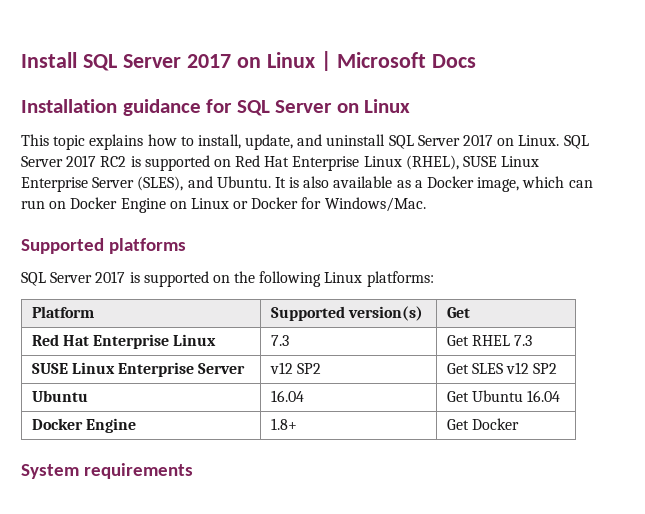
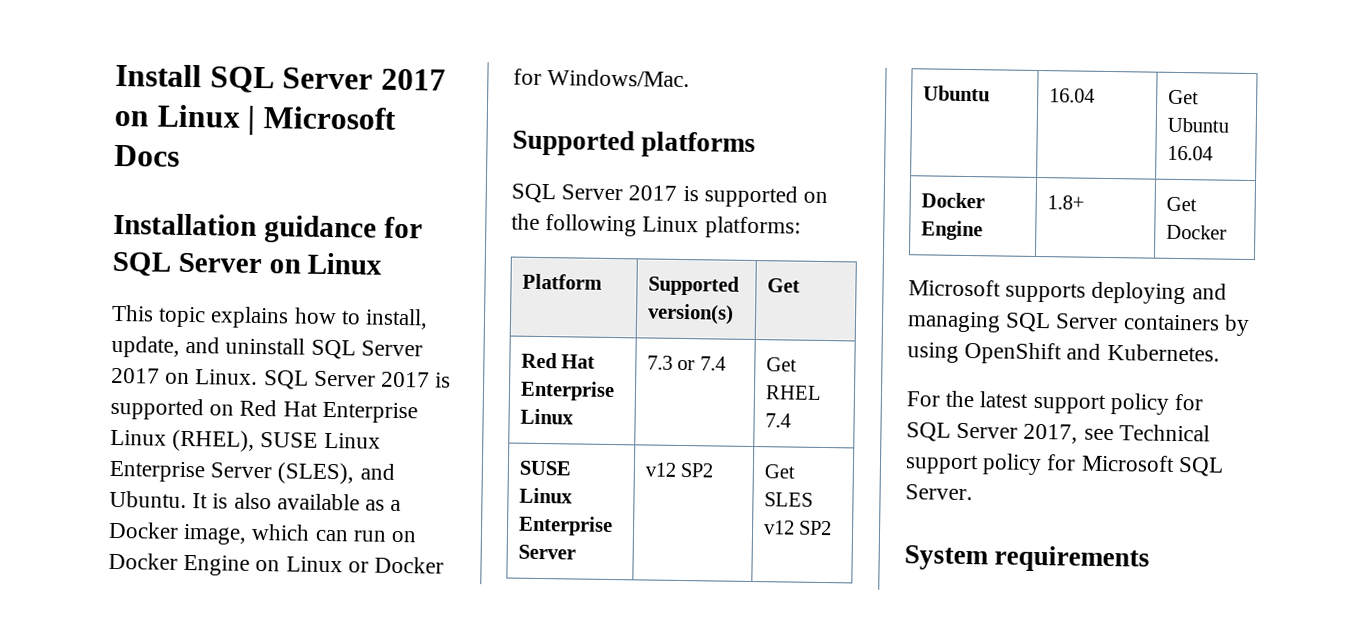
- SQL Server 2017 RC2 is supported on Red Hat Enterprise Linux (RHEL), SUSE Linux Enterprise Server (SLES), and Ubuntu.
+ SQL Server 2017 is supported on Red Hat Enterprise Linux (RHEL), SUSE Linux Enterprise Server (SLES), and Ubuntu.
- Red Hat Enterprise Linux | 7.3 | Get RHEL 7.3
+ Red Hat Enterprise Linux | 7.3 or 7.4 | Get RHEL 7.4
+ Microsoft supports deploying and managing SQL Server containers by using OpenShift and Kubernetes.
+ For the latest support policy for SQL Server 2017, see Technical support policy for Microsoft SQL Server.

